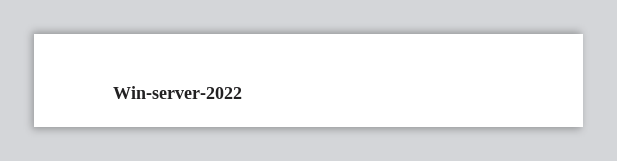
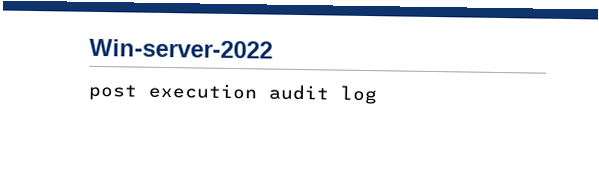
+ post execution audit log

